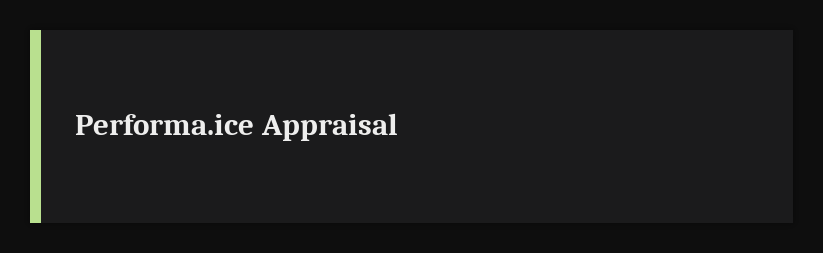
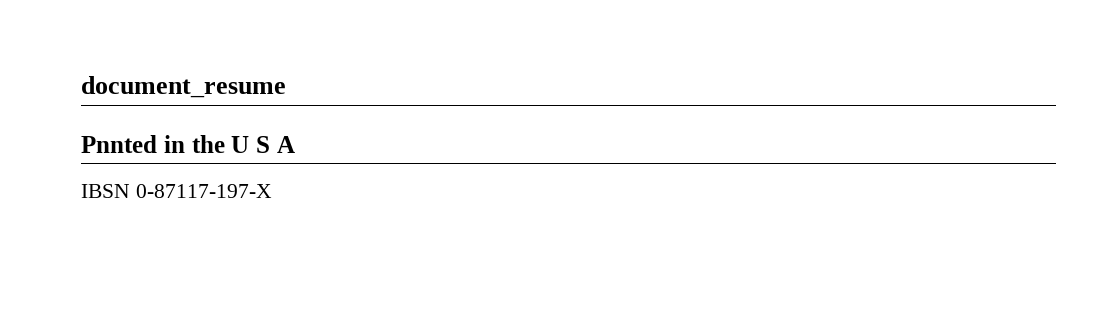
- Performa.ice Appraisal
+ document_resume
+ Pnnted in the U S A
+ IBSN 0-87117-197-X

